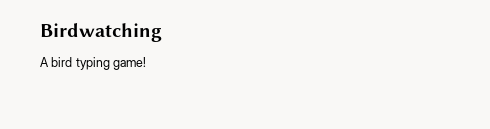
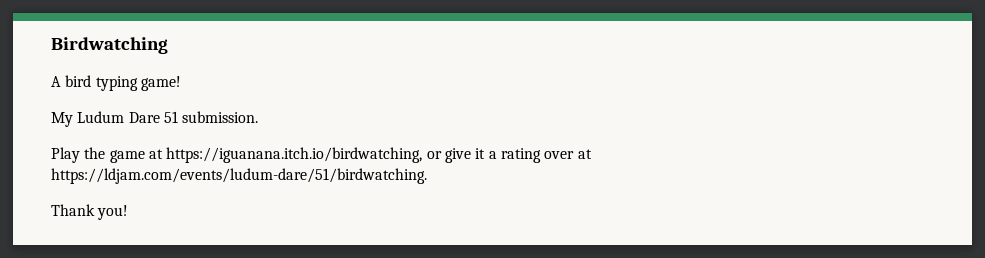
+ My Ludum Dare 51 submission.
+ Play the game at https://iguanana.itch.io/birdwatching, or give it a rating over at https://ldjam.com/events/ludum-dare/51/birdwatching.
+ Thank you!

